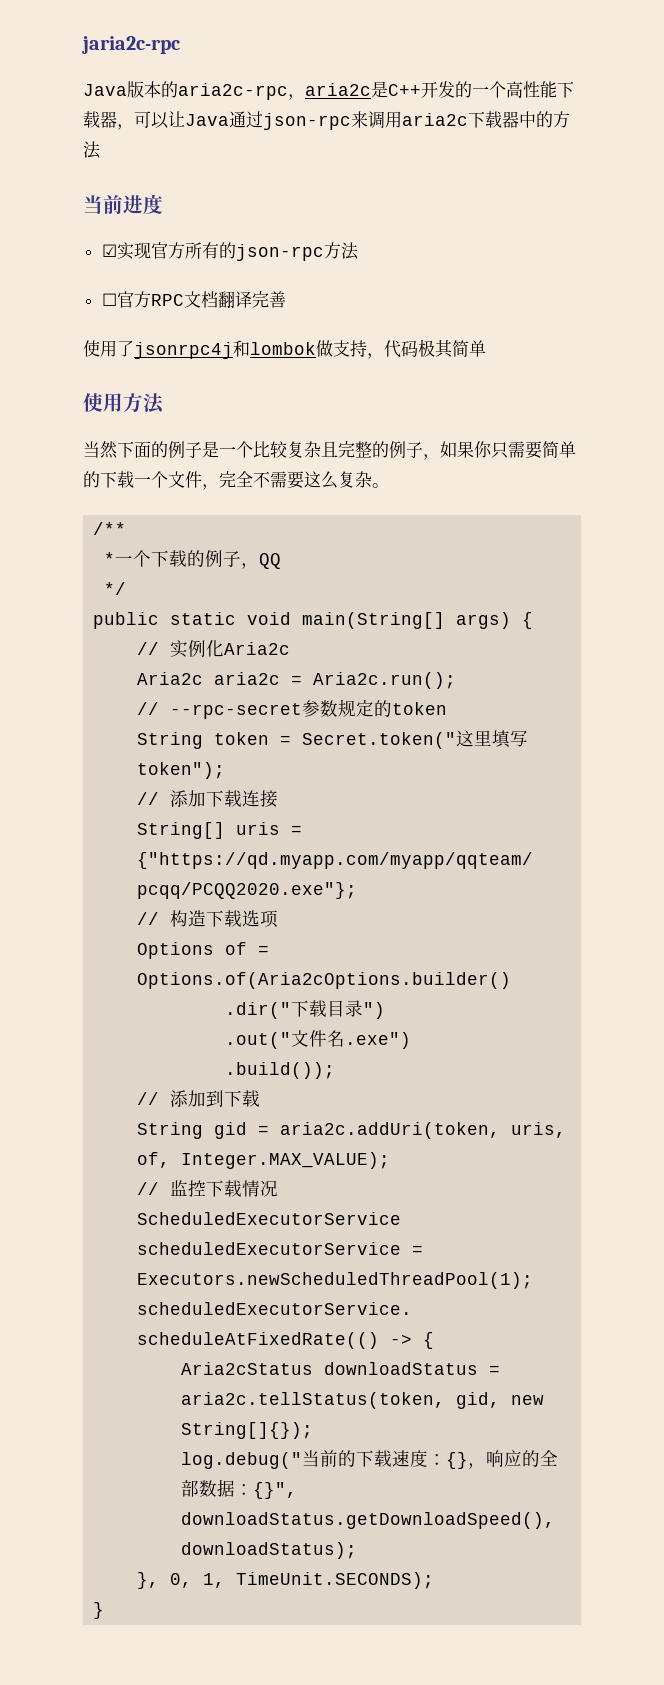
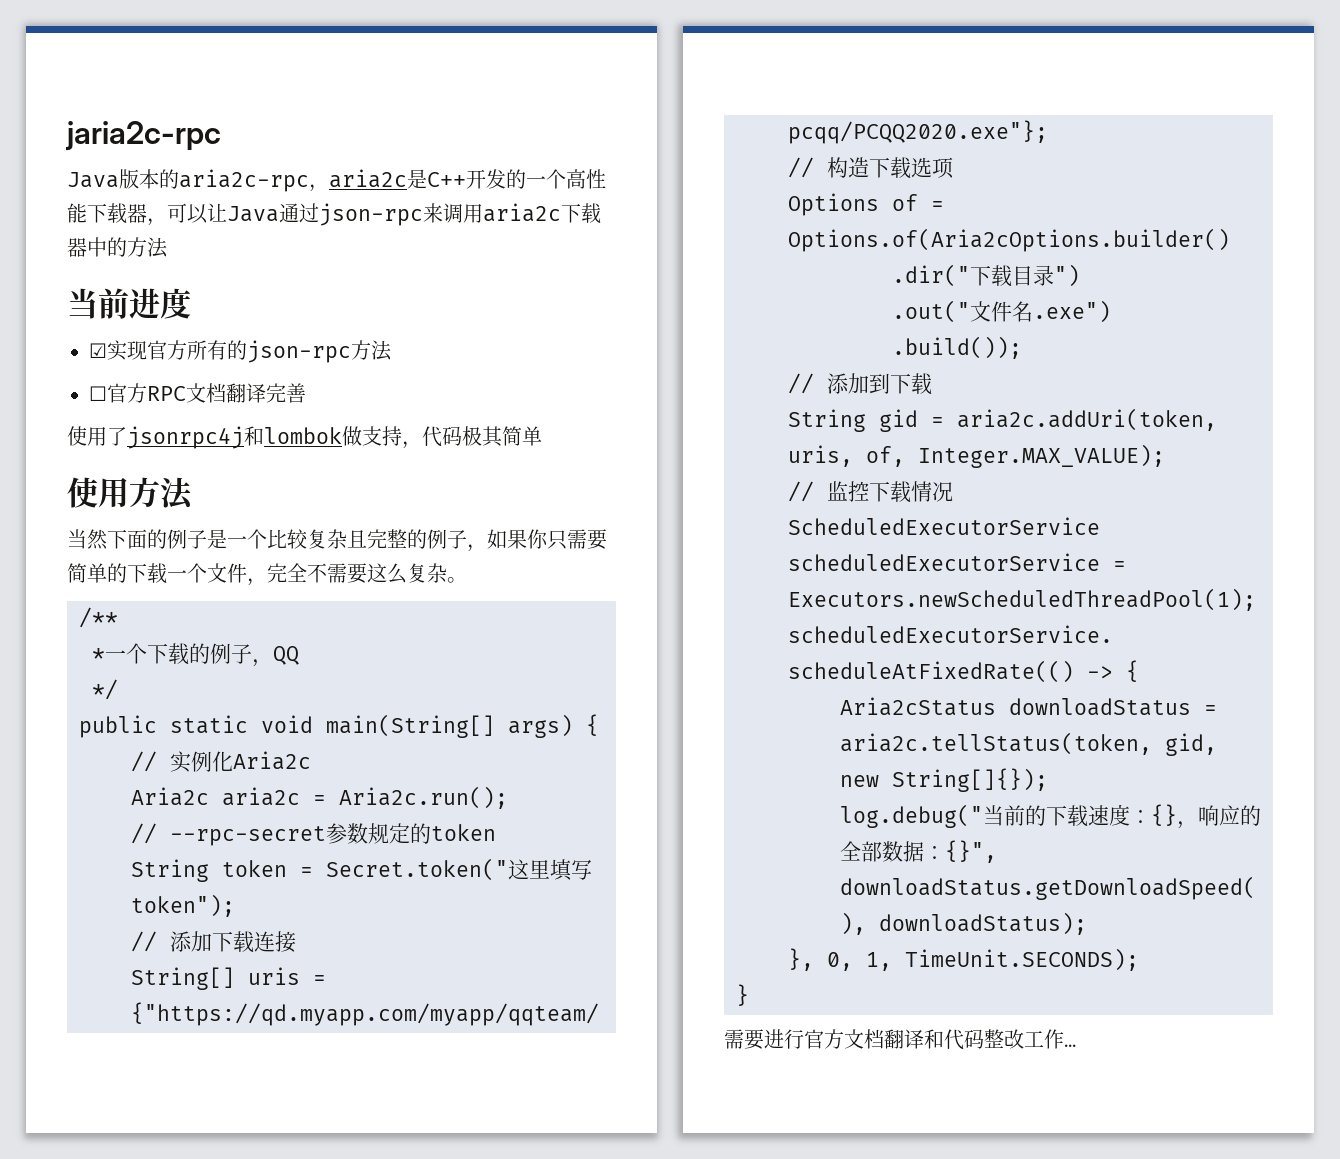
+ 需要进行官方文档翻译和代码整改工作...

